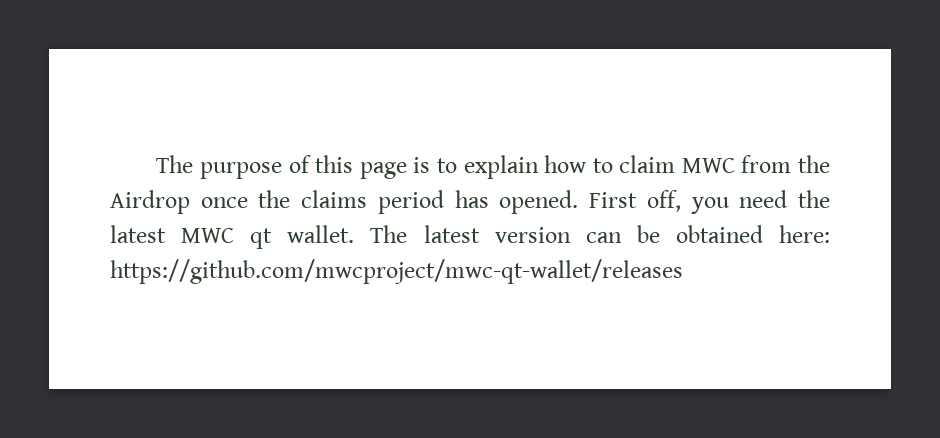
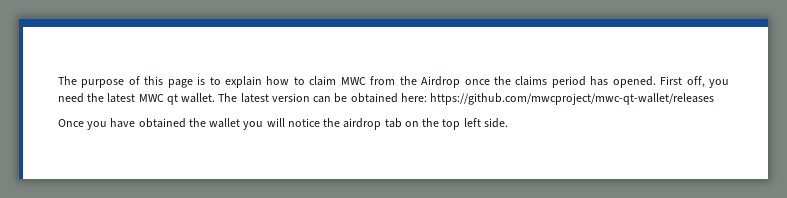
+ Once you have obtained the wallet you will notice the airdrop tab on the top left side.

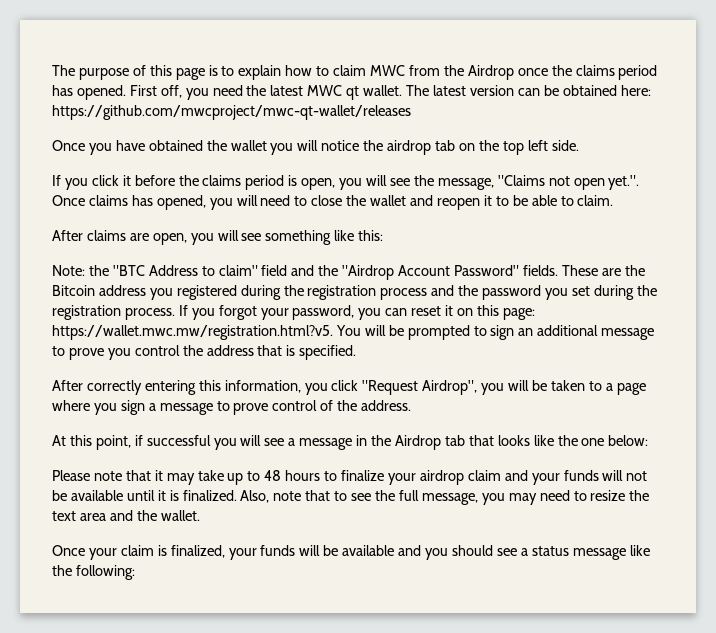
+ If you click it before the claims period is open, you will see the message, "Claims not open yet.". Once claims has opened, you will need to close the wallet and reopen it to be able to claim.
+ After claims are open, you will see something like this:
+ Note: the "BTC Address to claim" field and the "Airdrop Account Password" fields. These are the Bitcoin address you registered during the registration process and the password you set during the registration process. If you forgot your password, you can reset it on this page: https://wallet.mwc.mw/registration.html?v5. You will be prompted to sign an additional message to prove you control the address that is specified.
+ After correctly entering this information, you click "Request Airdrop", you will be taken to a page where you sign a message to prove control of the address.
+ At this point, if successful you will see a message in the Airdrop tab that looks like the one below:
+ Please note that it may take up to 48 hours to finalize your airdrop claim and your funds will not be available until it is finalized. Also, note that to see the full message, you may need to resize the text area and the wallet.
+ Once your claim is finalized, your funds will be available and you should see a status message like the following:

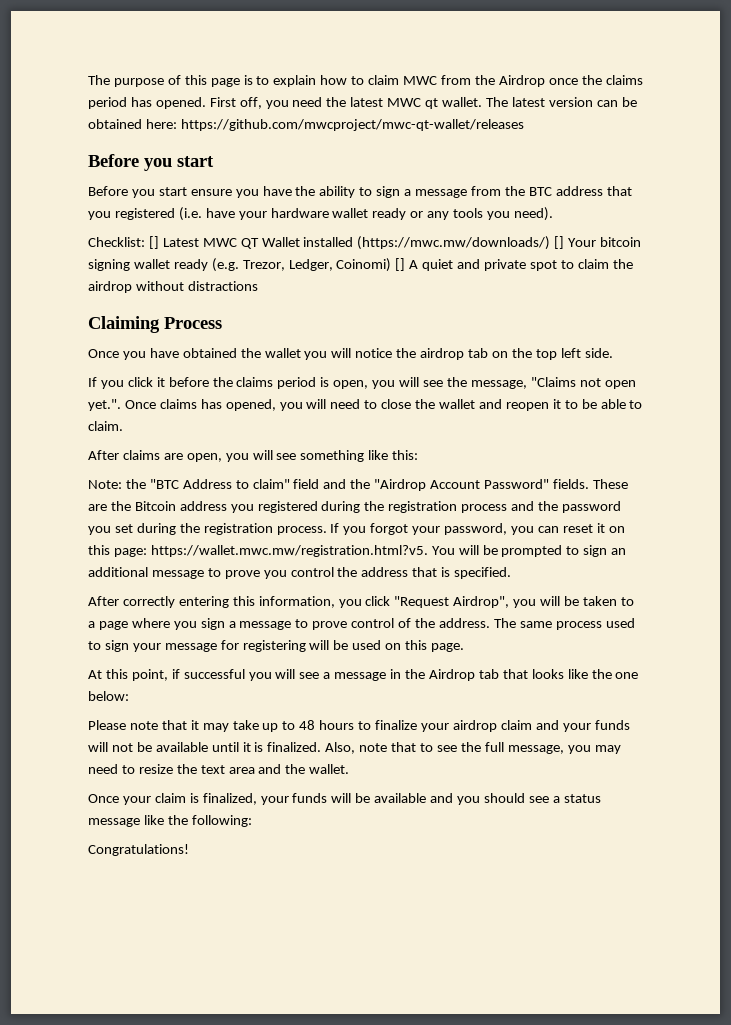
  The latest version can be obtained here: https://github.com/mwcproject/mwc-qt-wallet/releases
+ Before you start
+ Before you start ensure you have the ability to sign a message from the BTC address that you registered (i.e. have your hardware wallet ready or any tools you need).
+ Checklist: [] Latest MWC QT Wallet installed (https://mwc.mw/downloads/) [] Your bitcoin signing wallet ready (e.g. Trezor, Ledger, Coinomi) [] A quiet and private spot to claim the airdrop without distractions
+ Claiming Process
+ The same process used to sign your message for registering will be used on this page.
+ Congratulations!

